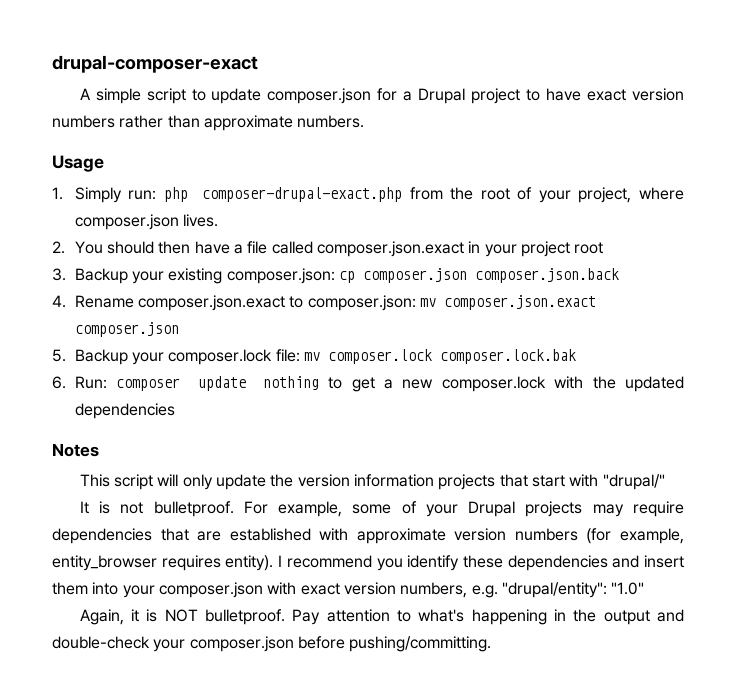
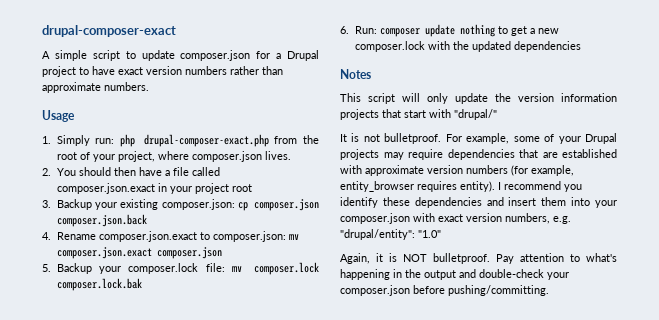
- 1. Simply run: php composer-drupal-exact.php from the root of your project, where composer.json lives.
+ 1. Simply run: php drupal-composer-exact.php from the root of your project, where composer.json lives.

